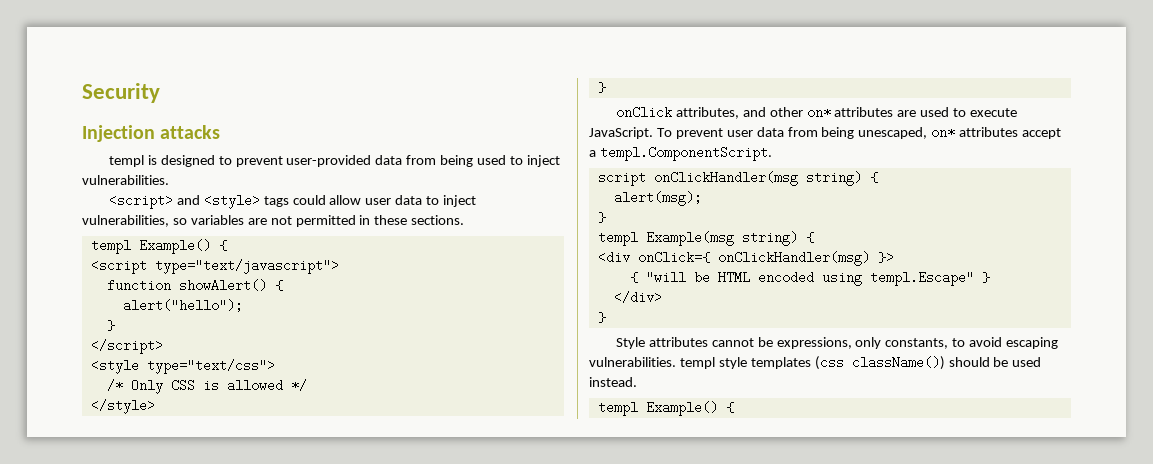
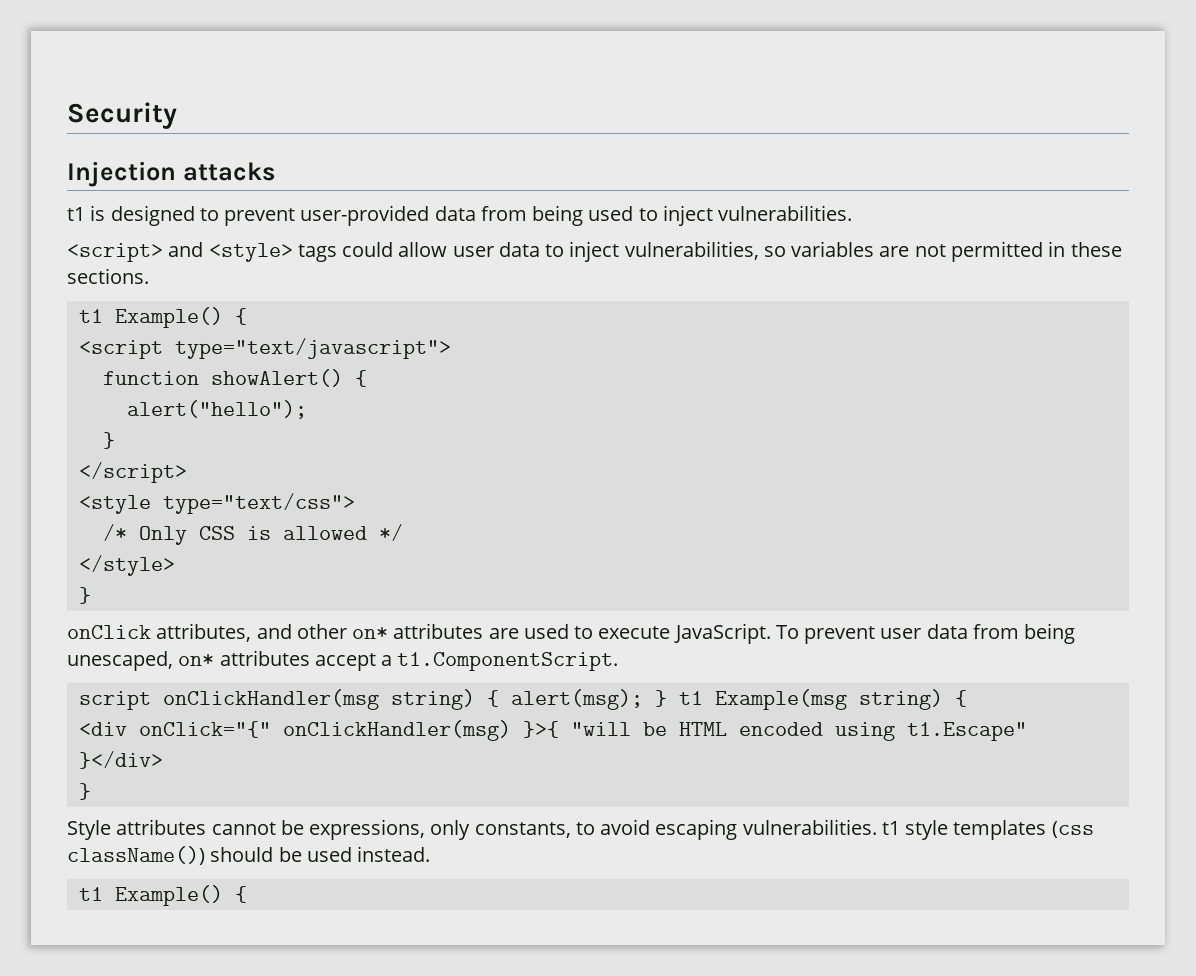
- templ is designed to prevent user-provided data from being used to inject vulnerabilities.
+ t1 is designed to prevent user-provided data from being used to inject vulnerabilities.
  <script> and <style> tags could allow user data to inject vulnerabilities, so variables are not permitted in these sections.
- templ Example() {
+ t1 Example() {
- To prevent user data from being unescaped, on* attributes accept a templ.ComponentScript.
+ To prevent user data from being unescaped, on* attributes accept a t1.ComponentScript.
- script onClickHandler(msg string) {
- alert(msg);
- }
- templ Example(msg string) {
+ script onClickHandler(msg string) { alert(msg); } t1 Example(msg string) {
- <div onClick={ onClickHandler(msg) }>
- { "will be HTML encoded using templ.Escape" }
- </div>
+ <div onClick="{" onClickHandler(msg) }>{ "will be HTML encoded using t1.Escape" }</div>
- Style attributes cannot be expressions, only constants, to avoid escaping vulnerabilities. templ style templates (css className()) should be used instead.
- templ Example() {
+ Style attributes cannot be expressions, only constants, to avoid escaping vulnerabilities. t1 style templates (css className()) should be used instead.
+ t1 Example() {

